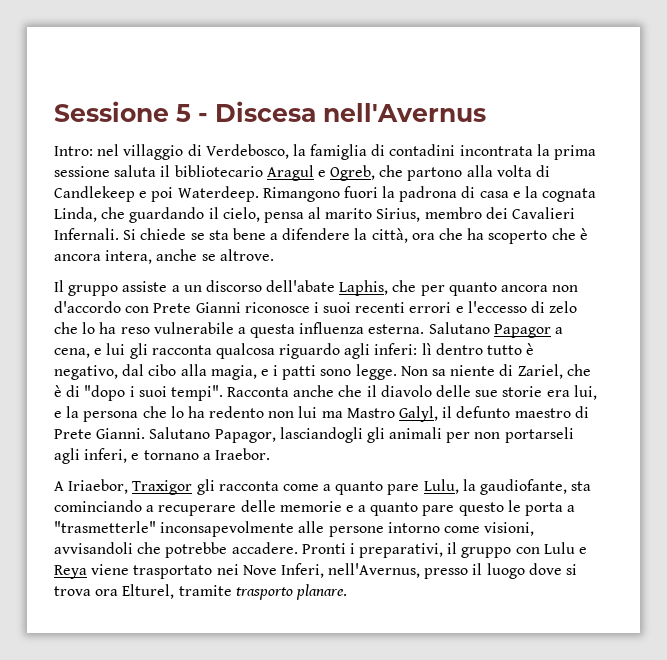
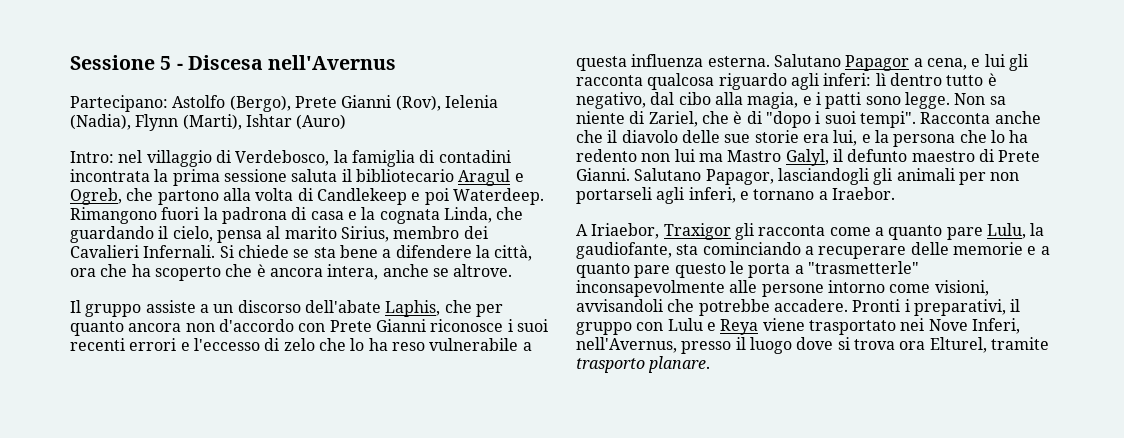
+ Partecipano: Astolfo (Bergo), Prete Gianni (Rov), Ielenia (Nadia), Flynn (Marti), Ishtar (Auro)

